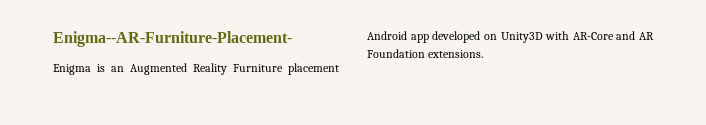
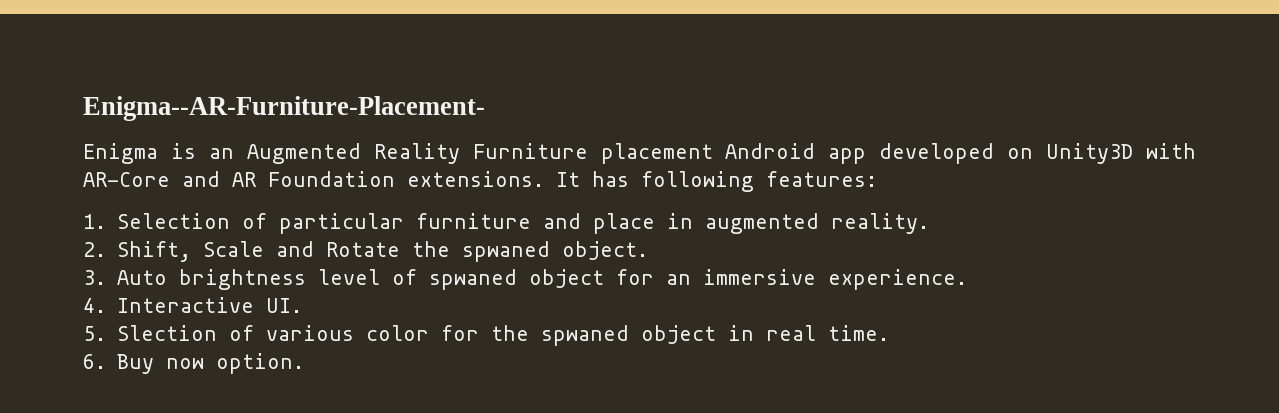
+ It has following features:
+ 1. Selection of particular furniture and place in augmented reality.
+ 2. Shift, Scale and Rotate the spwaned object.
+ 3. Auto brightness level of spwaned object for an immersive experience.
+ 4. Interactive UI.
+ 5. Slection of various color for the spwaned object in real time.
+ 6. Buy now option.

